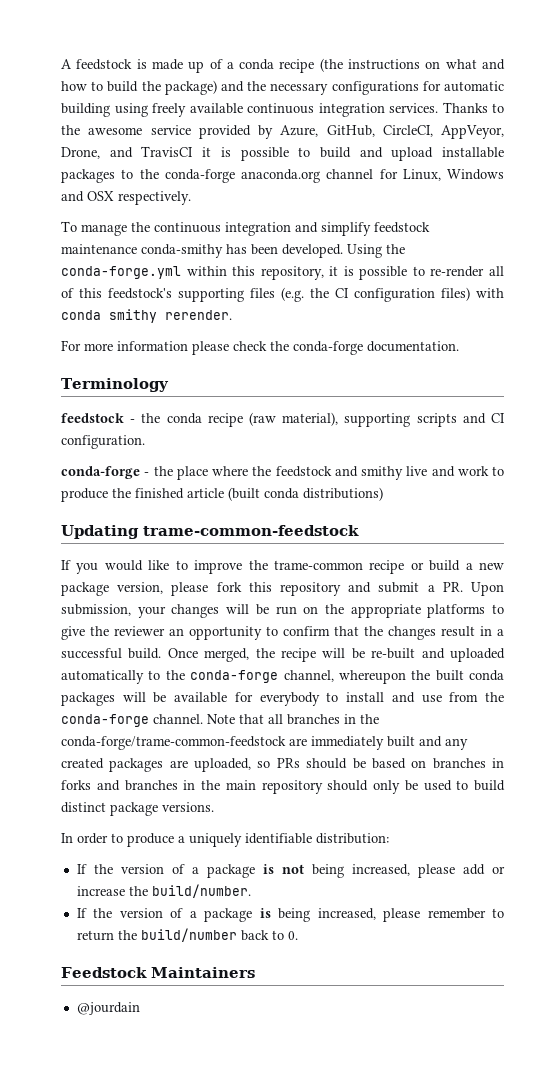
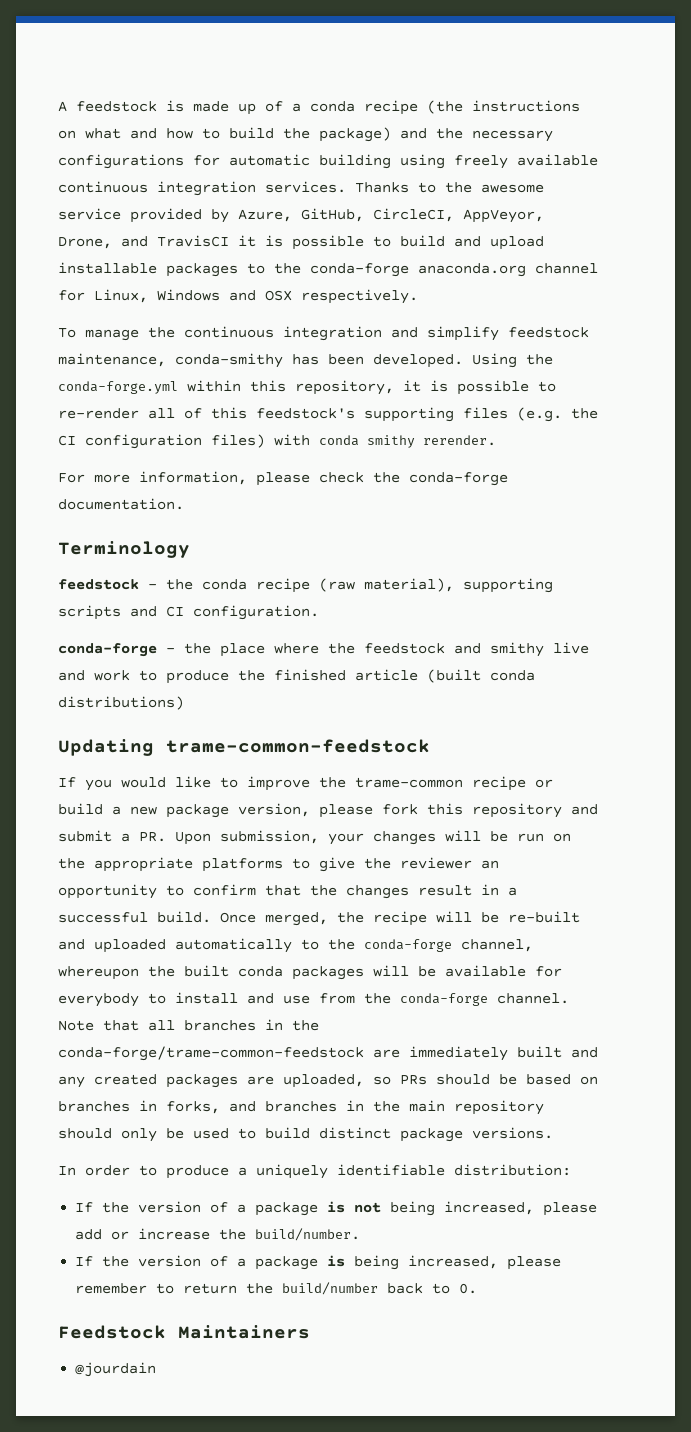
- To manage the continuous integration and simplify feedstock maintenance conda-smithy has been developed.
+ To manage the continuous integration and simplify feedstock maintenance, conda-smithy has been developed.
- For more information please check the conda-forge documentation.
+ For more information, please check the conda-forge documentation.
- Note that all branches in the conda-forge/trame-common-feedstock are immediately built and any created packages are uploaded, so PRs should be based on branches in forks and branches in the main repository should only be used to build distinct package versions.
+ Note that all branches in the conda-forge/trame-common-feedstock are immediately built and any created packages are uploaded, so PRs should be based on branches in forks, and branches in the main repository should only be used to build distinct package versions.

